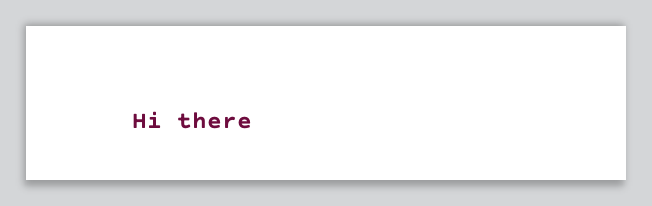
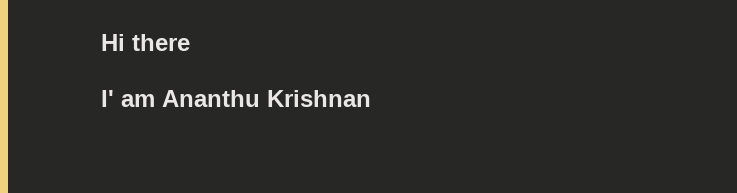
+ I' am Ananthu Krishnan

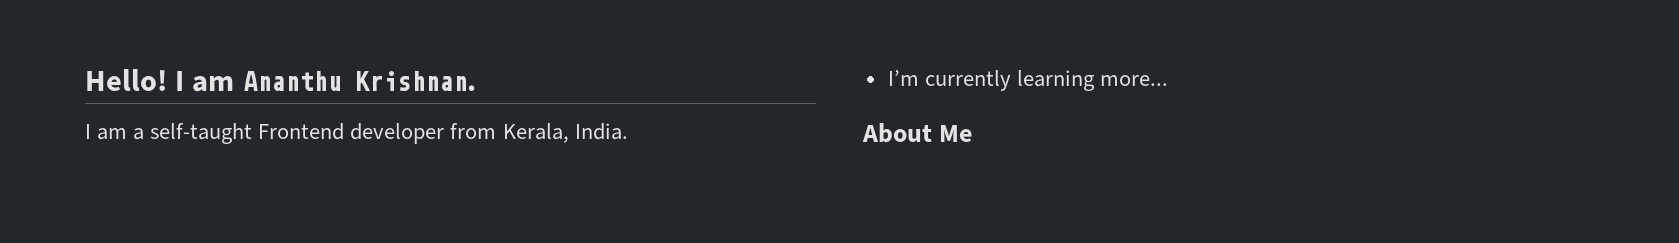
- Hi there
- I' am Ananthu Krishnan
+ Hello! I am Ananthu Krishnan.
+ I am a self-taught Frontend developer from Kerala, India.
+ I’m currently learning more...
+ About Me

